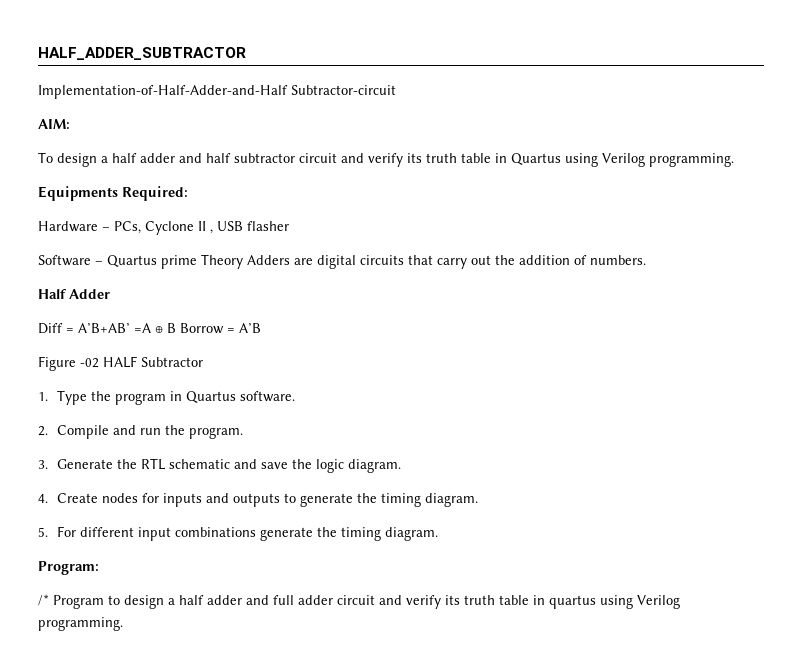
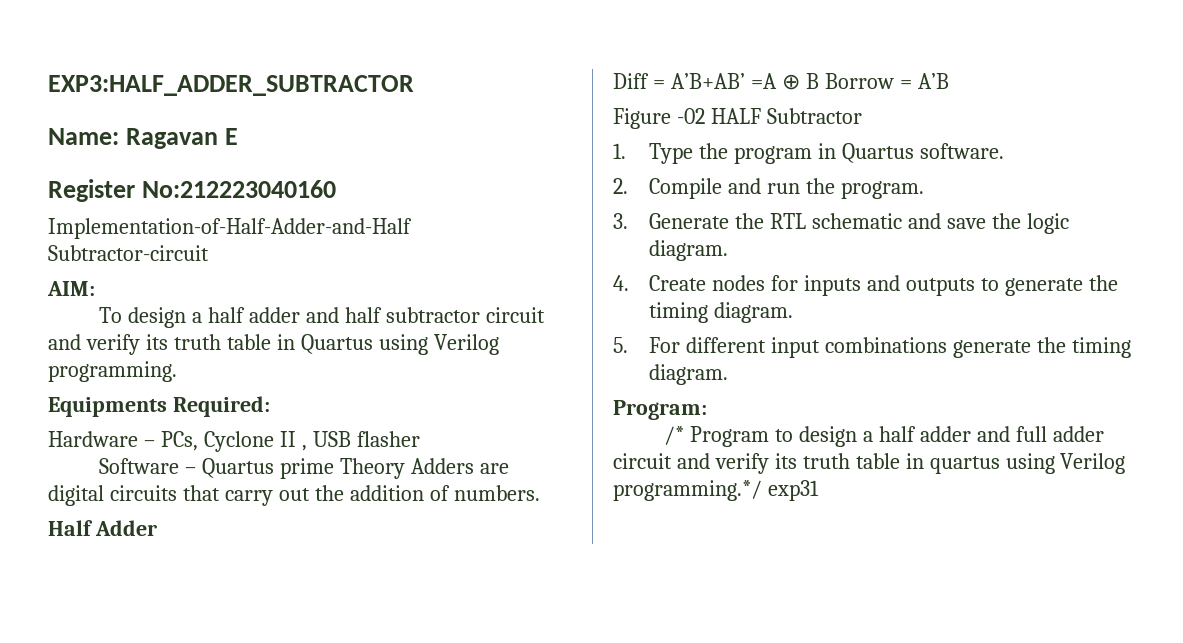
- HALF_ADDER_SUBTRACTOR
+ EXP3:HALF_ADDER_SUBTRACTOR
+ Name: Ragavan E
+ Register No:212223040160
- /* Program to design a half adder and full adder circuit and verify its truth table in quartus using Verilog programming.
+ /* Program to design a half adder and full adder circuit and verify its truth table in quartus using Verilog programming.*/ exp31

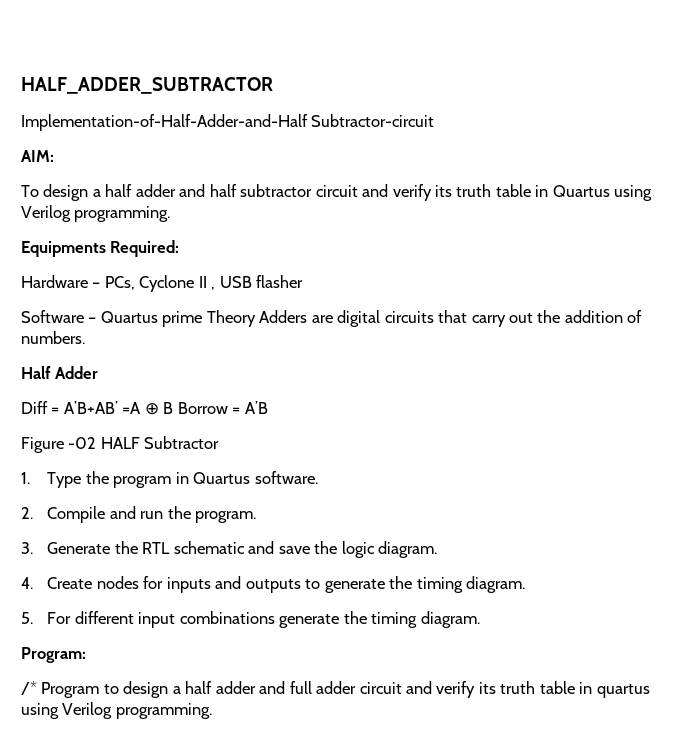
- EXP3:HALF_ADDER_SUBTRACTOR
- Name: Ragavan E
- Register No:212223040160
+ HALF_ADDER_SUBTRACTOR
- /* Program to design a half adder and full adder circuit and verify its truth table in quartus using Verilog programming.*/ exp31
+ /* Program to design a half adder and full adder circuit and verify its truth table in quartus using Verilog programming.

